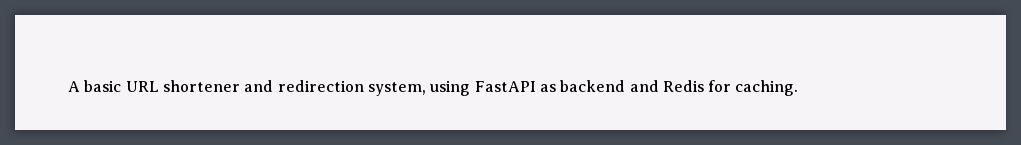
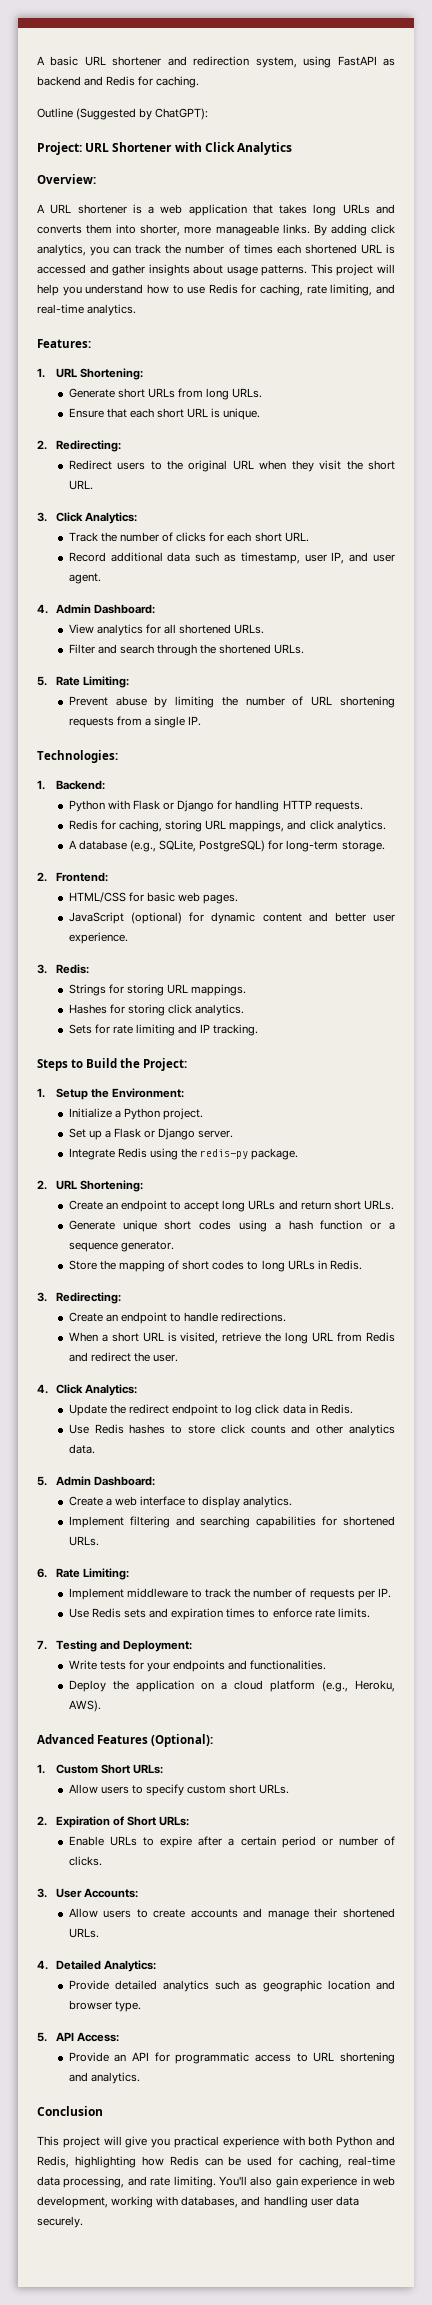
+ Outline (Suggested by ChatGPT):
+ Project: URL Shortener with Click Analytics
+ Overview:
+ A URL shortener is a web application that takes long URLs and converts them into shorter, more manageable links. By adding click analytics, you can track the number of times each shortened URL is accessed and gather insights about usage patterns. This project will help you understand how to use Redis for caching, rate limiting, and real-time analytics.
+ Features:
+ 1. URL Shortening:
+ Generate short URLs from long URLs.
+ Ensure that each short URL is unique.
+ 2. Redirecting:
+ Redirect users to the original URL when they visit the short URL.
+ 3. Click Analytics:
+ Track the number of clicks for each short URL.
+ Record additional data such as timestamp, user IP, and user agent.
+ 4. Admin Dashboard:
+ View analytics for all shortened URLs.
+ Filter and search through the shortened URLs.
+ 5. Rate Limiting:
+ Prevent abuse by limiting the number of URL shortening requests from a single IP.
+ Technologies:
+ 1. Backend:
+ Python with Flask or Django for handling HTTP requests.
+ Redis for caching, storing URL mappings, and click analytics.
+ A database (e.g., SQLite, PostgreSQL) for long-term storage.
+ 2. Frontend:
+ HTML/CSS for basic web pages.
+ JavaScript (optional) for dynamic content and better user experience.
+ 3. Redis:
+ Strings for storing URL mappings.
+ Hashes for storing click analytics.
+ Sets for rate limiting and IP tracking.
+ Steps to Build the Project:
+ 1. Setup the Environment:
+ Initialize a Python project.
+ Set up a Flask or Django server.
+ Integrate Redis using the redis-py package.
+ 2. URL Shortening:
+ Create an endpoint to accept long URLs and return short URLs.
+ Generate unique short codes using a hash function or a sequence generator.
+ Store the mapping of short codes to long URLs in Redis.
+ 3. Redirecting:
+ Create an endpoint to handle redirections.
+ When a short URL is visited, retrieve the long URL from Redis and redirect the user.
+ 4. Click Analytics:
+ Update the redirect endpoint to log click data in Redis.
+ Use Redis hashes to store click counts and other analytics data.
+ 5. Admin Dashboard:
+ Create a web interface to display analytics.
+ Implement filtering and searching capabilities for shortened URLs.
+ 6. Rate Limiting:
+ Implement middleware to track the number of requests per IP.
+ Use Redis sets and expiration times to enforce rate limits.
+ 7. Testing and Deployment:
+ Write tests for your endpoints and functionalities.
+ Deploy the application on a cloud platform (e.g., Heroku, AWS).
+ Advanced Features (Optional):
+ 1. Custom Short URLs:
+ Allow users to specify custom short URLs.
+ 2. Expiration of Short URLs:
+ Enable URLs to expire after a certain period or number of clicks.
+ 3. User Accounts:
+ Allow users to create accounts and manage their shortened URLs.
+ 4. Detailed Analytics:
+ Provide detailed analytics such as geographic location and browser type.
+ 5. API Access:
+ Provide an API for programmatic access to URL shortening and analytics.
+ Conclusion
+ This project will give you practical experience with both Python and Redis, highlighting how Redis can be used for caching, real-time data processing, and rate limiting. You'll also gain experience in web development, working with databases, and handling user data securely.

